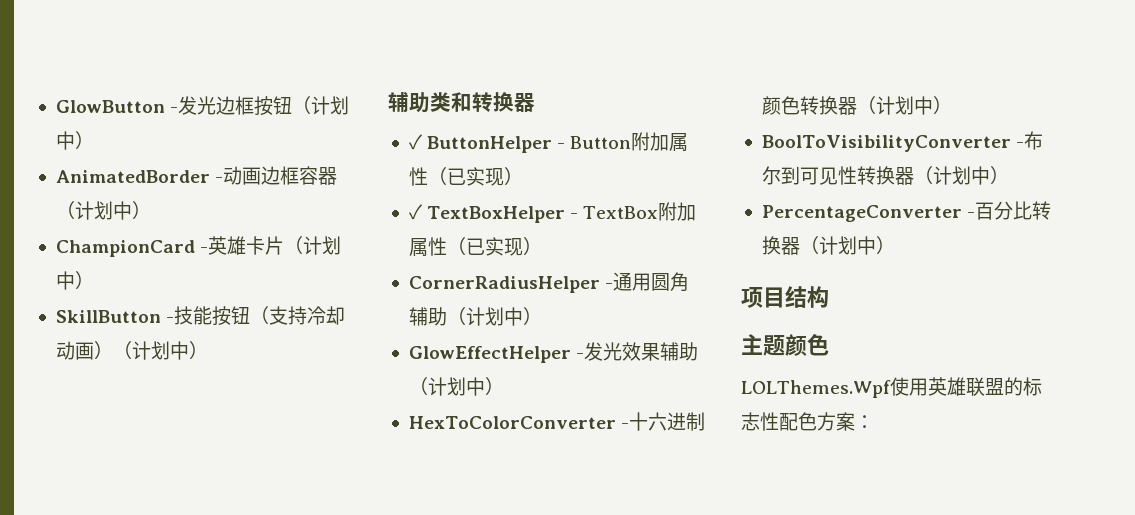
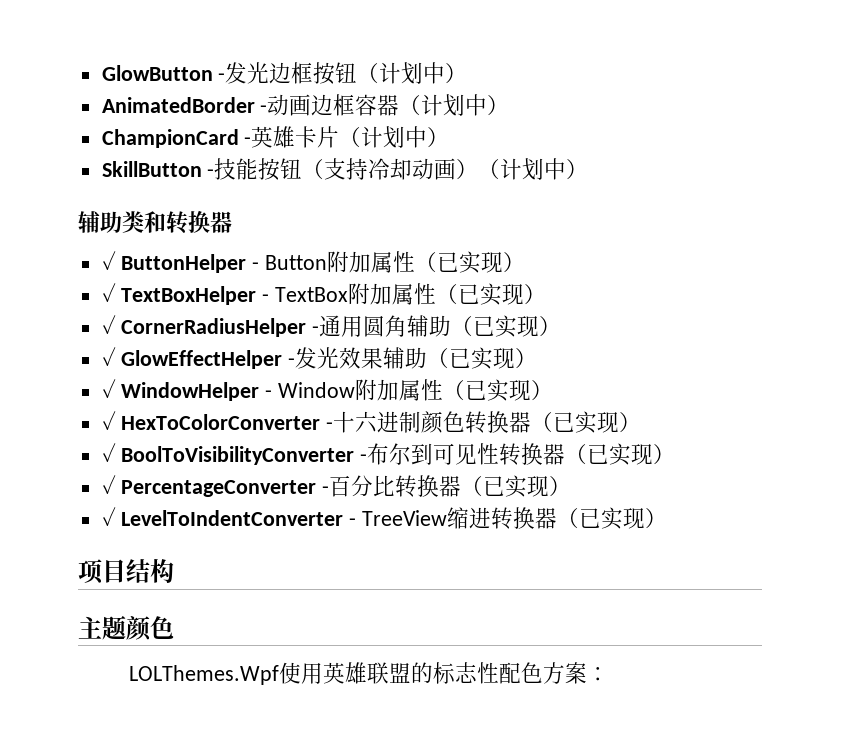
- CornerRadiusHelper -通用圆角辅助（计划中）
- GlowEffectHelper -发光效果辅助（计划中）
- HexToColorConverter -十六进制颜色转换器（计划中）
- BoolToVisibilityConverter -布尔到可见性转换器（计划中）
- PercentageConverter -百分比转换器（计划中）
+ ✓ CornerRadiusHelper -通用圆角辅助（已实现）
+ ✓ GlowEffectHelper -发光效果辅助（已实现）
+ ✓ WindowHelper - Window附加属性（已实现）
+ ✓ HexToColorConverter -十六进制颜色转换器（已实现）
+ ✓ BoolToVisibilityConverter -布尔到可见性转换器（已实现）
+ ✓ PercentageConverter -百分比转换器（已实现）
+ ✓ LevelToIndentConverter - TreeView缩进转换器（已实现）

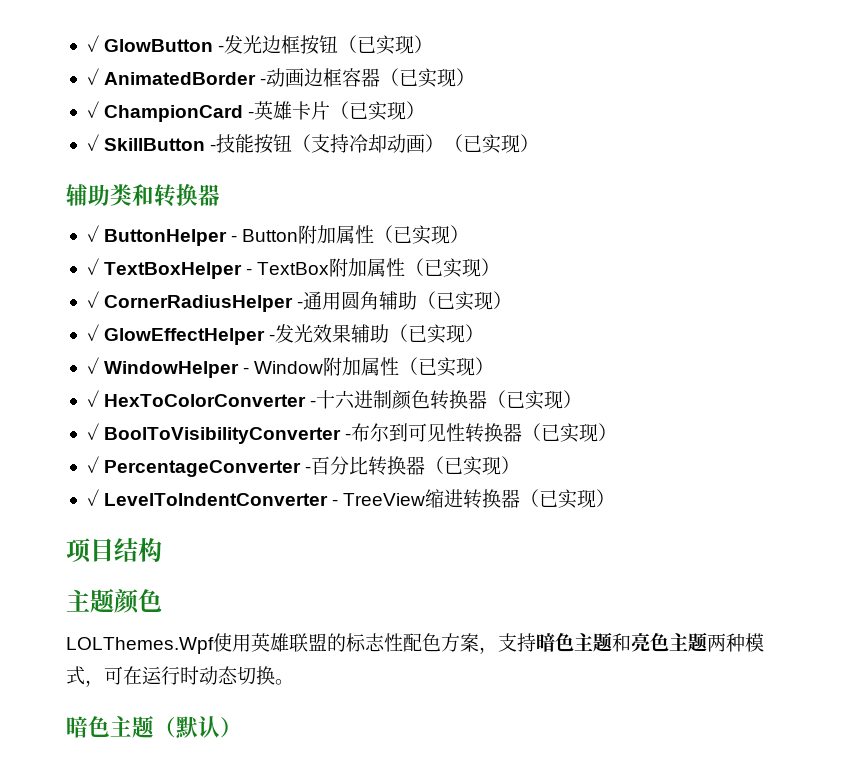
- GlowButton -发光边框按钮（计划中）
- AnimatedBorder -动画边框容器（计划中）
- ChampionCard -英雄卡片（计划中）
- SkillButton -技能按钮（支持冷却动画）（计划中）
+ ✓ GlowButton -发光边框按钮（已实现）
+ ✓ AnimatedBorder -动画边框容器（已实现）
+ ✓ ChampionCard -英雄卡片（已实现）
+ ✓ SkillButton -技能按钮（支持冷却动画）（已实现）
- LOLThemes.Wpf使用英雄联盟的标志性配色方案：
+ LOLThemes.Wpf使用英雄联盟的标志性配色方案，支持暗色主题和亮色主题两种模式，可在运行时动态切换。
+ 暗色主题（默认）

